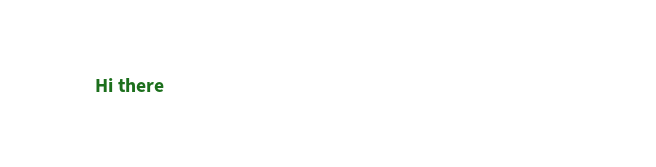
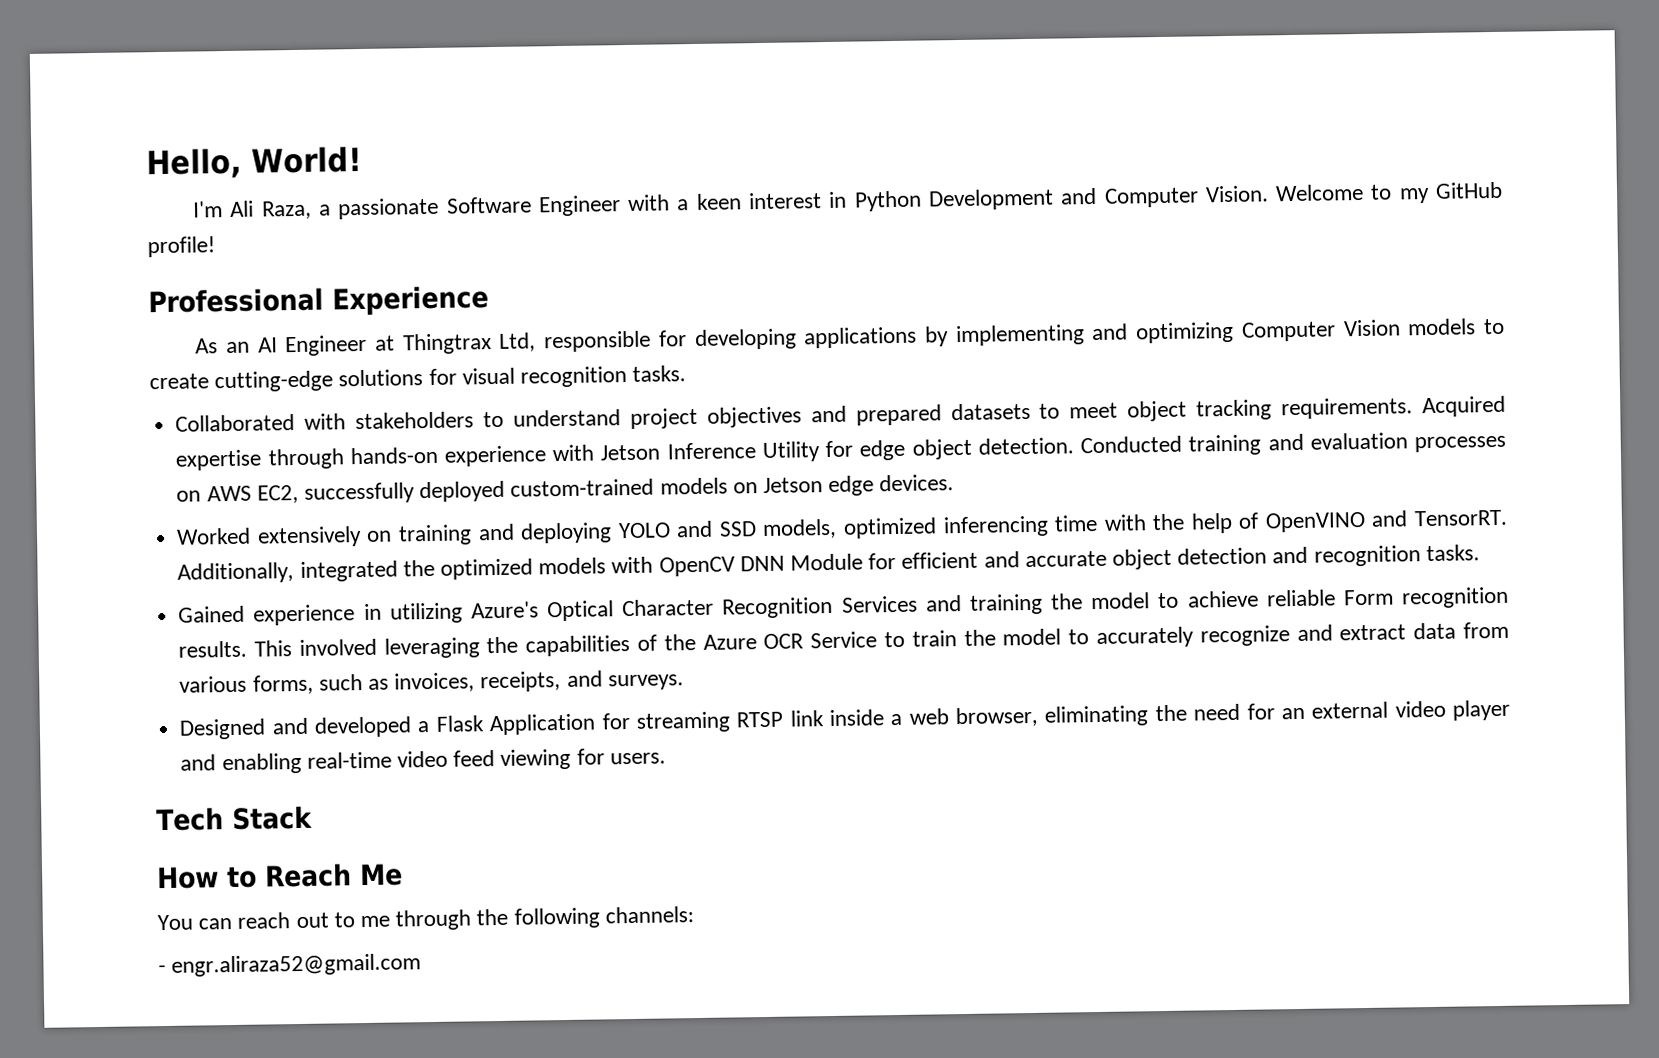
- Hi there
+ Hello, World!
+ I'm Ali Raza, a passionate Software Engineer with a keen interest in Python Development and Computer Vision. Welcome to my GitHub profile!
+ Professional Experience
+ As an AI Engineer at Thingtrax Ltd, responsible for developing applications by implementing and optimizing Computer Vision models to create cutting-edge solutions for visual recognition tasks.
+ Collaborated with stakeholders to understand project objectives and prepared datasets to meet object tracking requirements. Acquired expertise through hands-on experience with Jetson Inference Utility for edge object detection. Conducted training and evaluation processes on AWS EC2, successfully deployed custom-trained models on Jetson edge devices.
+ Worked extensively on training and deploying YOLO and SSD models, optimized inferencing time with the help of OpenVINO and TensorRT. Additionally, integrated the optimized models with OpenCV DNN Module for efficient and accurate object detection and recognition tasks.
+ Gained experience in utilizing Azure's Optical Character Recognition Services and training the model to achieve reliable Form recognition results. This involved leveraging the capabilities of the Azure OCR Service to train the model to accurately recognize and extract data from various forms, such as invoices, receipts, and surveys.
+ Designed and developed a Flask Application for streaming RTSP link inside a web browser, eliminating the need for an external video player and enabling real-time video feed viewing for users.
+ Tech Stack
+ How to Reach Me
+ You can reach out to me through the following channels:
+ - engr.aliraza52@gmail.com

